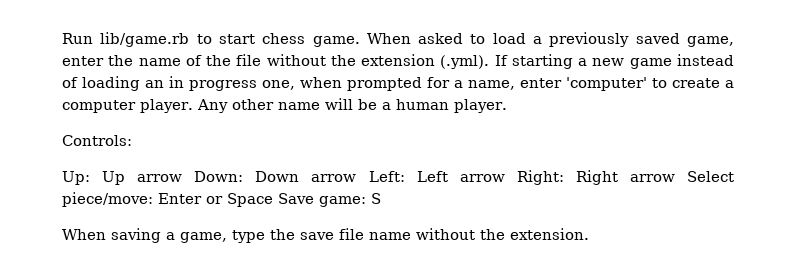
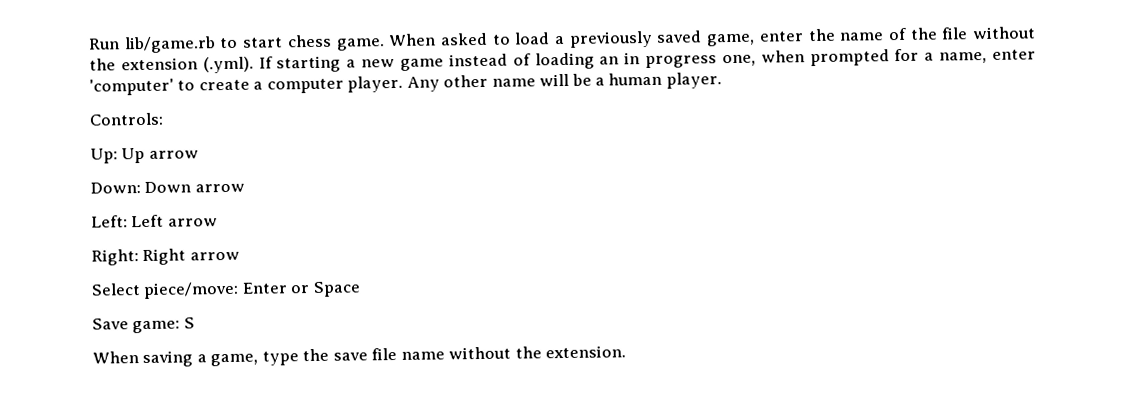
- Up: Up arrow Down: Down arrow Left: Left arrow Right: Right arrow Select piece/move: Enter or Space Save game: S
+ Up: Up arrow
+ Down: Down arrow
+ Left: Left arrow
+ Right: Right arrow
+ Select piece/move: Enter or Space
+ Save game: S

